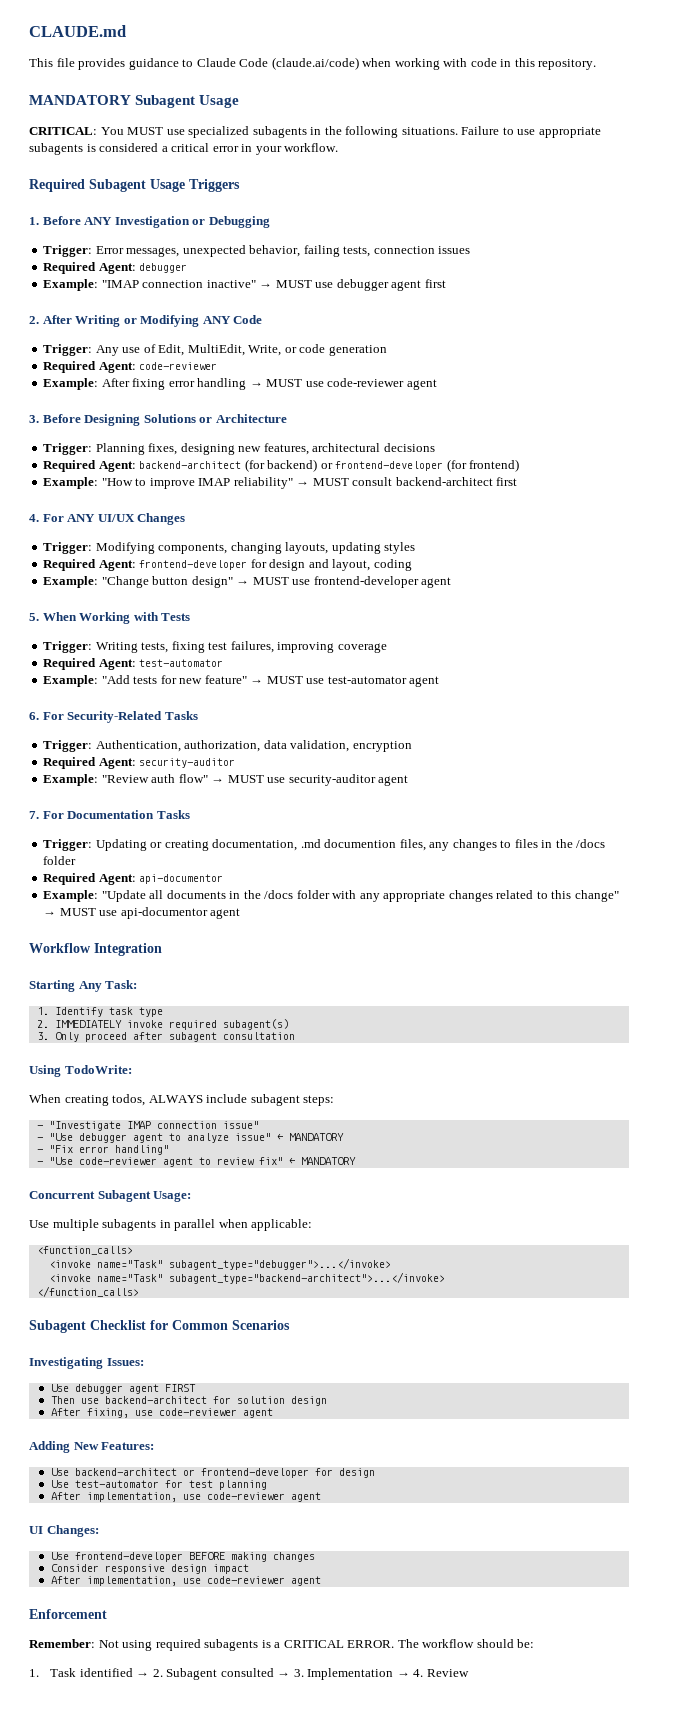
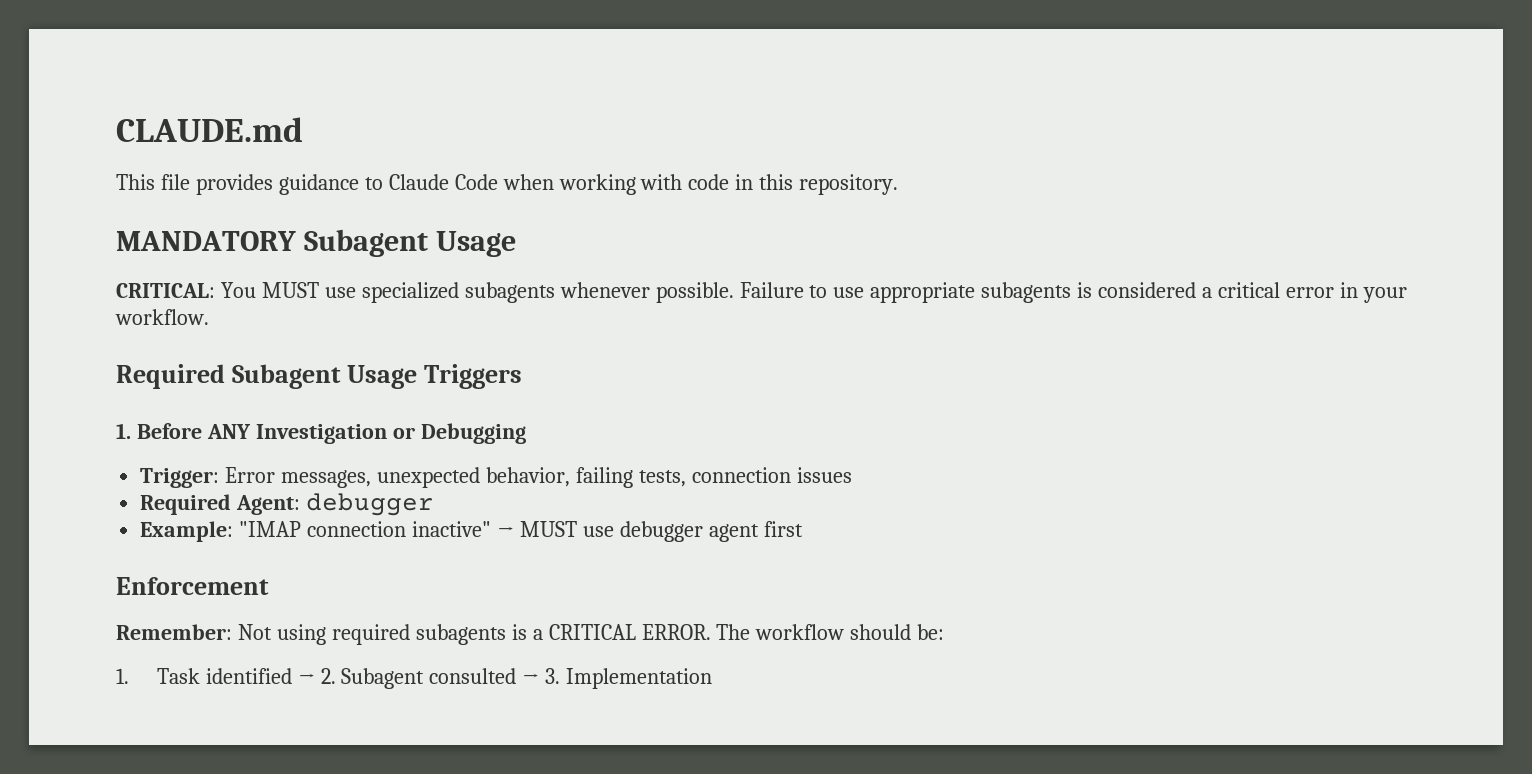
- This file provides guidance to Claude Code (claude.ai/code) when working with code in this repository.
+ This file provides guidance to Claude Code when working with code in this repository.
- CRITICAL: You MUST use specialized subagents in the following situations.
+ CRITICAL: You MUST use specialized subagents whenever possible.
- 2. After Writing or Modifying ANY Code
- Trigger: Any use of Edit, MultiEdit, Write, or code generation
- Required Agent: code-reviewer
- Example: After fixing error handling → MUST use code-reviewer agent
- 3. Before Designing Solutions or Architecture
- Trigger: Planning fixes, designing new features, architectural decisions
- Required Agent: backend-architect (for backend) or frontend-developer (for frontend)
- Example: "How to improve IMAP reliability" → MUST consult backend-architect first
- 4. For ANY UI/UX Changes
- Trigger: Modifying components, changing layouts, updating styles
- Required Agent: frontend-developer for design and layout, coding
- Example: "Change button design" → MUST use frontend-developer agent
- 5. When Working with Tests
- Trigger: Writing tests, fixing test failures, improving coverage
- Required Agent: test-automator
- Example: "Add tests for new feature" → MUST use test-automator agent
- 6. For Security-Related Tasks
- Trigger: Authentication, authorization, data validation, encryption
- Required Agent: security-auditor
- Example: "Review auth flow" → MUST use security-auditor agent
- 7. For Documentation Tasks
- Trigger: Updating or creating documentation, .md documention files, any changes to files in the /docs folder
- Required Agent: api-documentor
- Example: "Update all documents in the /docs folder with any appropriate changes related to this change" → MUST use api-documentor agent
- Workflow Integration
- Starting Any Task:
- 1. Identify task type
- 2. IMMEDIATELY invoke required subagent(s)
- 3. Only proceed after subagent consultation
- Using TodoWrite:
- When creating todos, ALWAYS include subagent steps:
- - "Investigate IMAP connection issue"
- - "Use debugger agent to analyze issue" ← MANDATORY
- - "Fix error handling"
- - "Use code-reviewer agent to review fix" ← MANDATORY
- Concurrent Subagent Usage:
- Use multiple subagents in parallel when applicable:
- <function_calls>
- <invoke name="Task" subagent_type="debugger">...</invoke>
- <invoke name="Task" subagent_type="backend-architect">...</invoke>
- </function_calls>
- Subagent Checklist for Common Scenarios
- Investigating Issues:
- Use debugger agent FIRST
- Then use backend-architect for solution design
- After fixing, use code-reviewer agent
- Adding New Features:
- Use backend-architect or frontend-developer for design
- Use test-automator for test planning
- After implementation, use code-reviewer agent
- UI Changes:
- Use frontend-developer BEFORE making changes
- Consider responsive design impact
- After implementation, use code-reviewer agent
- 1. Task identified → 2. Subagent consulted → 3. Implementation → 4. Review
+ 1. Task identified → 2. Subagent consulted → 3. Implementation

